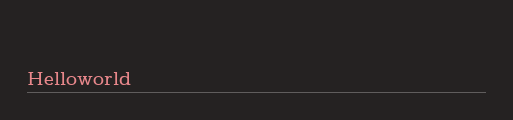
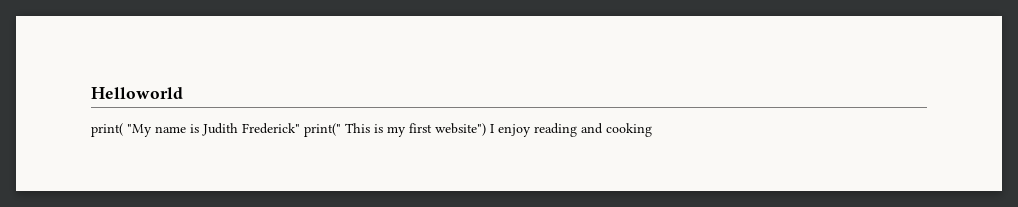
+ print( "My name is Judith Frederick" print(" This is my first website") I enjoy reading and cooking

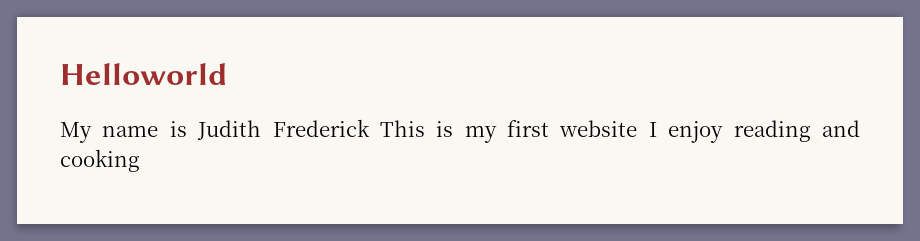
- print( "My name is Judith Frederick" print(" This is my first website") I enjoy reading and cooking
+ My name is Judith Frederick This is my first website I enjoy reading and cooking

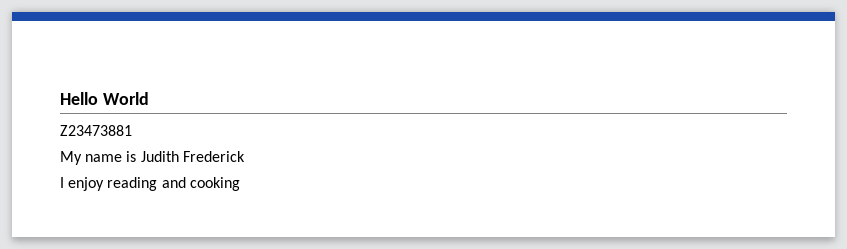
- Helloworld
+ Hello World
+ Z23473881
- My name is Judith Frederick This is my first website I enjoy reading and cooking
+ My name is Judith Frederick
+ I enjoy reading and cooking

